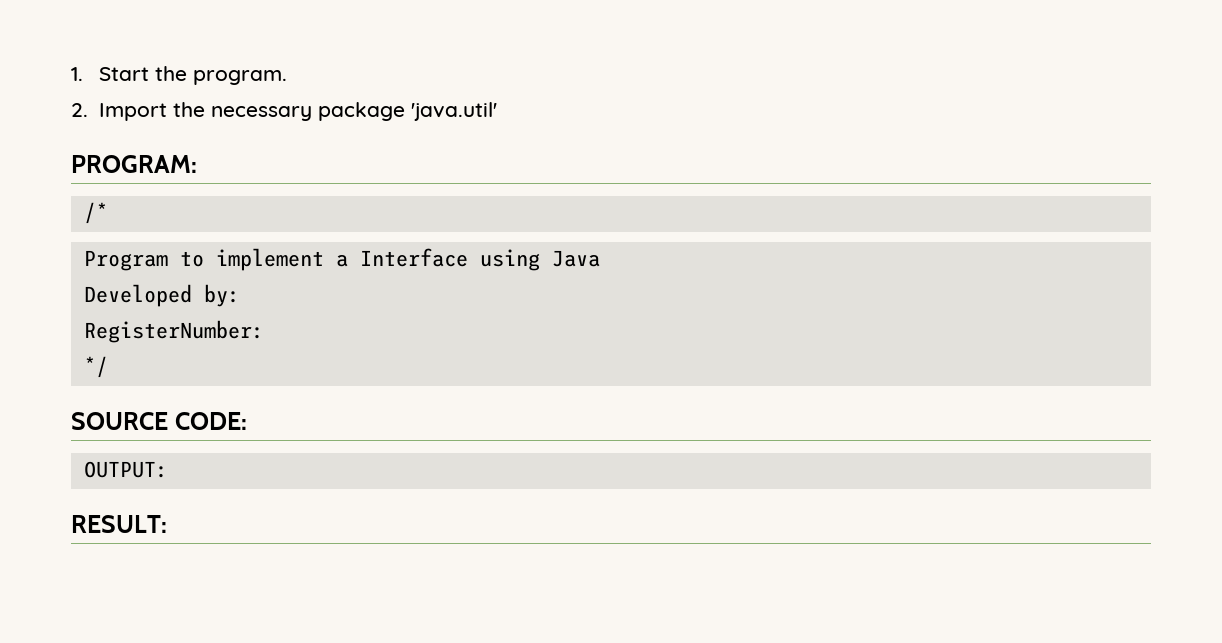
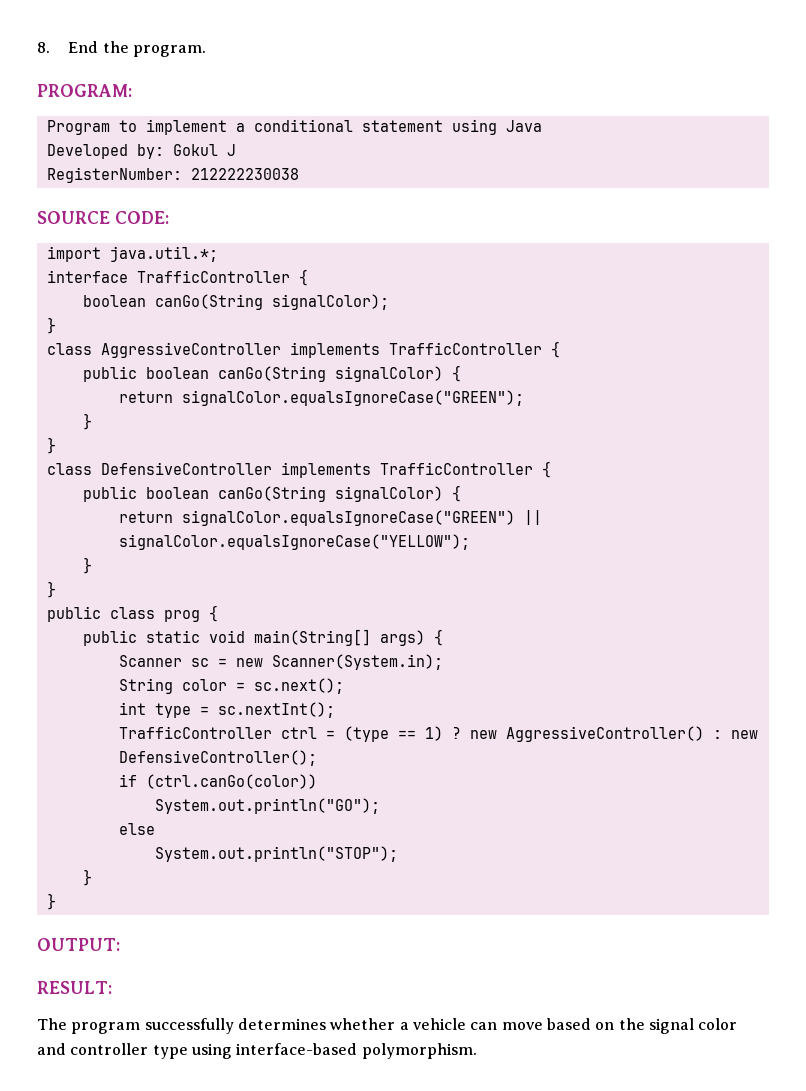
- 1. Start the program.
+ 8. End the program.
- 2. Import the necessary package 'java.util'
- /*
- Program to implement a Interface using Java
+ Program to implement a conditional statement using Java
- Developed by:
+ Developed by: Gokul J
- RegisterNumber:
- */
+ RegisterNumber: 212222230038
+ import java.util.*;
+ interface TrafficController {
+ boolean canGo(String signalColor);
+ }
+ class AggressiveController implements TrafficController {
+ public boolean canGo(String signalColor) {
+ return signalColor.equalsIgnoreCase("GREEN");
+ }
+ }
+ class DefensiveController implements TrafficController {
+ public boolean canGo(String signalColor) {
+ return signalColor.equalsIgnoreCase("GREEN") || signalColor.equalsIgnoreCase("YELLOW");
+ }
+ }
+ public class prog {
+ public static void main(String[] args) {
+ Scanner sc = new Scanner(System.in);
+ String color = sc.next();
+ int type = sc.nextInt();
+ TrafficController ctrl = (type == 1) ? new AggressiveController() : new DefensiveController();
+ if (ctrl.canGo(color))
+ System.out.println("GO");
+ else
+ System.out.println("STOP");
+ }
+ }
  OUTPUT:
  RESULT:
+ The program successfully determines whether a vehicle can move based on the signal color and controller type using interface-based polymorphism.

